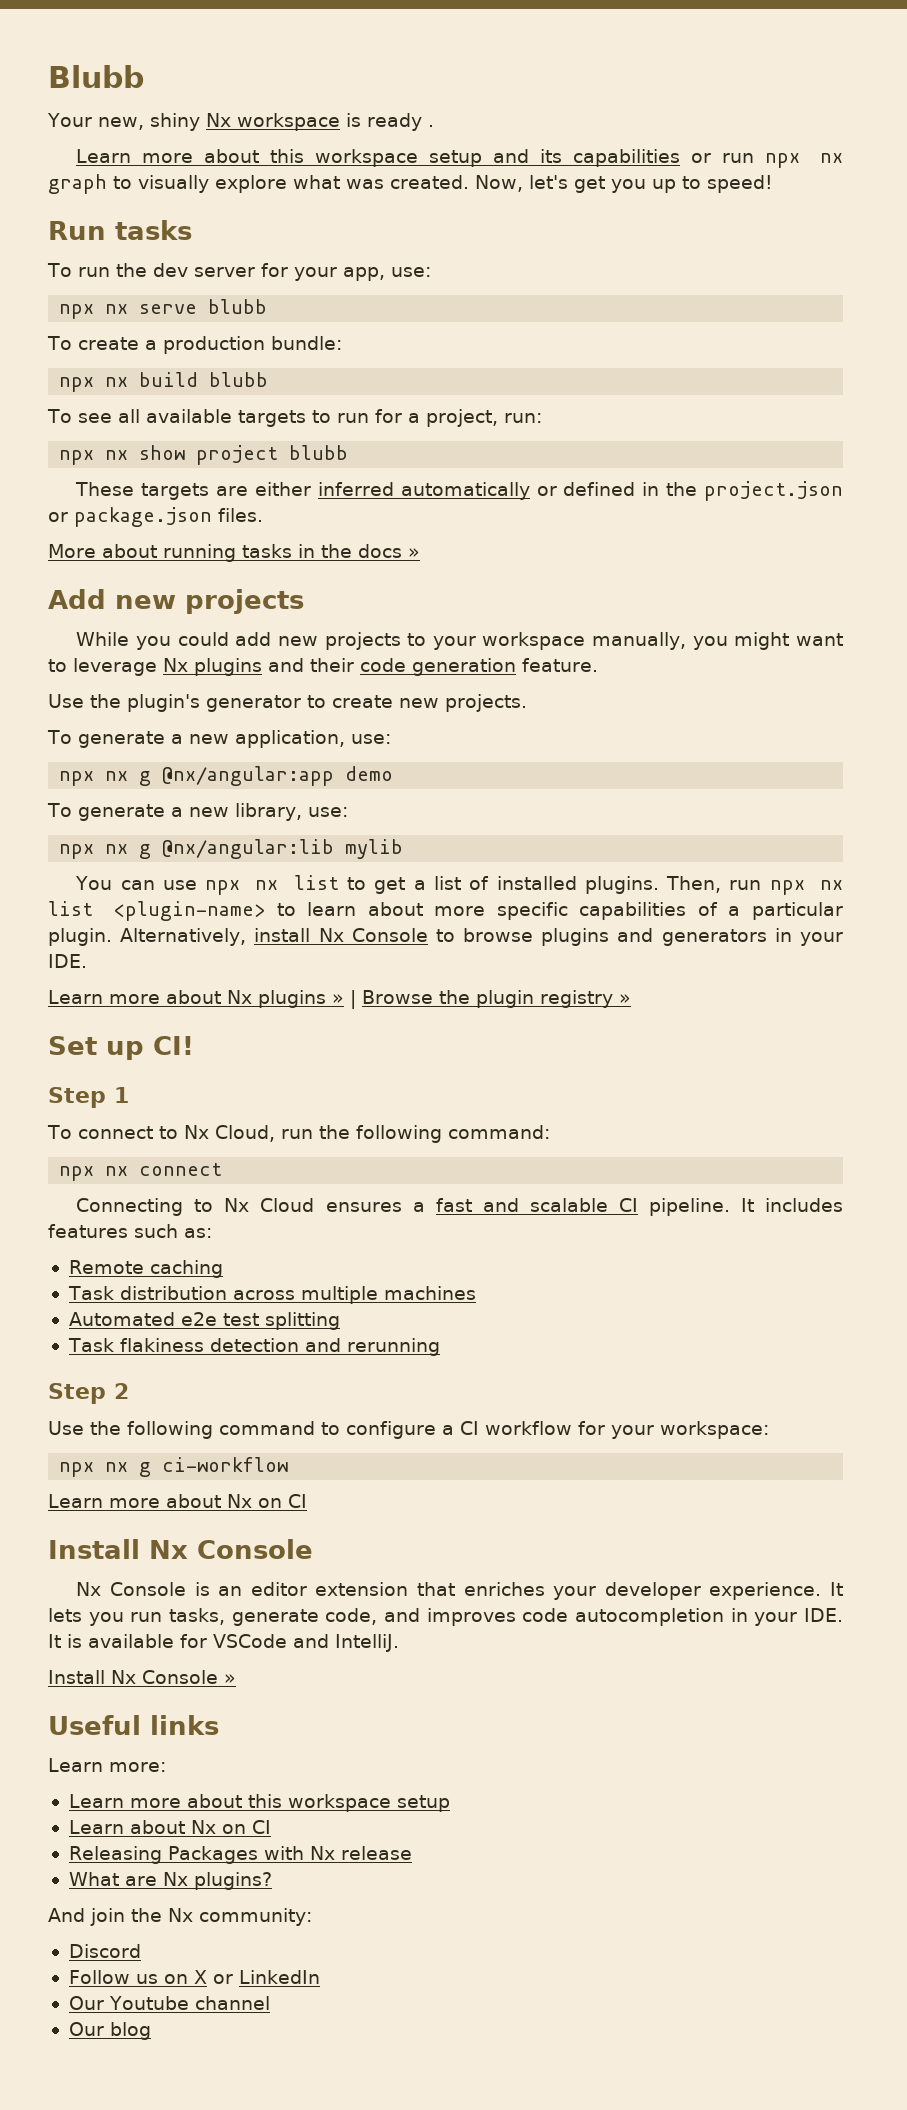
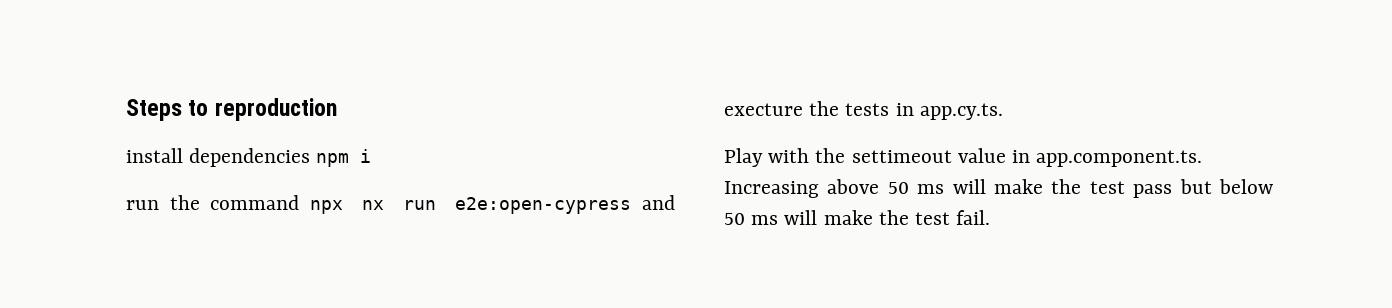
- Blubb
- Your new, shiny Nx workspace is ready .
- Learn more about this workspace setup and its capabilities or run npx nx graph to visually explore what was created. Now, let's get you up to speed!
- Run tasks
- To run the dev server for your app, use:
- npx nx serve blubb
- To create a production bundle:
- npx nx build blubb
- To see all available targets to run for a project, run:
- npx nx show project blubb
- These targets are either inferred automatically or defined in the project.json or package.json files.
- More about running tasks in the docs »
- Add new projects
- While you could add new projects to your workspace manually, you might want to leverage Nx plugins and their code generation feature.
- Use the plugin's generator to create new projects.
- To generate a new application, use:
- npx nx g @nx/angular:app demo
- To generate a new library, use:
- npx nx g @nx/angular:lib mylib
- You can use npx nx list to get a list of installed plugins. Then, run npx nx list <plugin-name> to learn about more specific capabilities of a particular plugin. Alternatively, install Nx Console to browse plugins and generators in your IDE.
- Learn more about Nx plugins » | Browse the plugin registry »
- Set up CI!
- Step 1
- To connect to Nx Cloud, run the following command:
- npx nx connect
- Connecting to Nx Cloud ensures a fast and scalable CI pipeline. It includes features such as:
- Remote caching
- Task distribution across multiple machines
- Automated e2e test splitting
- Task flakiness detection and rerunning
- Step 2
- Use the following command to configure a CI workflow for your workspace:
- npx nx g ci-workflow
- Learn more about Nx on CI
- Install Nx Console
- Nx Console is an editor extension that enriches your developer experience. It lets you run tasks, generate code, and improves code autocompletion in your IDE. It is available for VSCode and IntelliJ.
- Install Nx Console »
- Useful links
- Learn more:
- Learn more about this workspace setup
- Learn about Nx on CI
- Releasing Packages with Nx release
- What are Nx plugins?
- And join the Nx community:
- Discord
- Follow us on X or LinkedIn
- Our Youtube channel
- Our blog
+ Steps to reproduction
+ install dependencies npm i
+ run the command npx nx run e2e:open-cypress and execture the tests in app.cy.ts.
+ Play with the settimeout value in app.component.ts. Increasing above 50 ms will make the test pass but below 50 ms will make the test fail.

